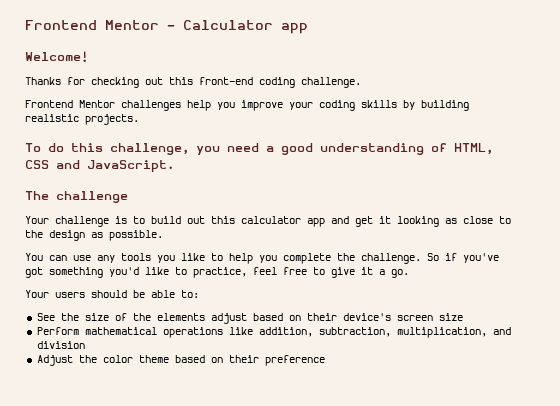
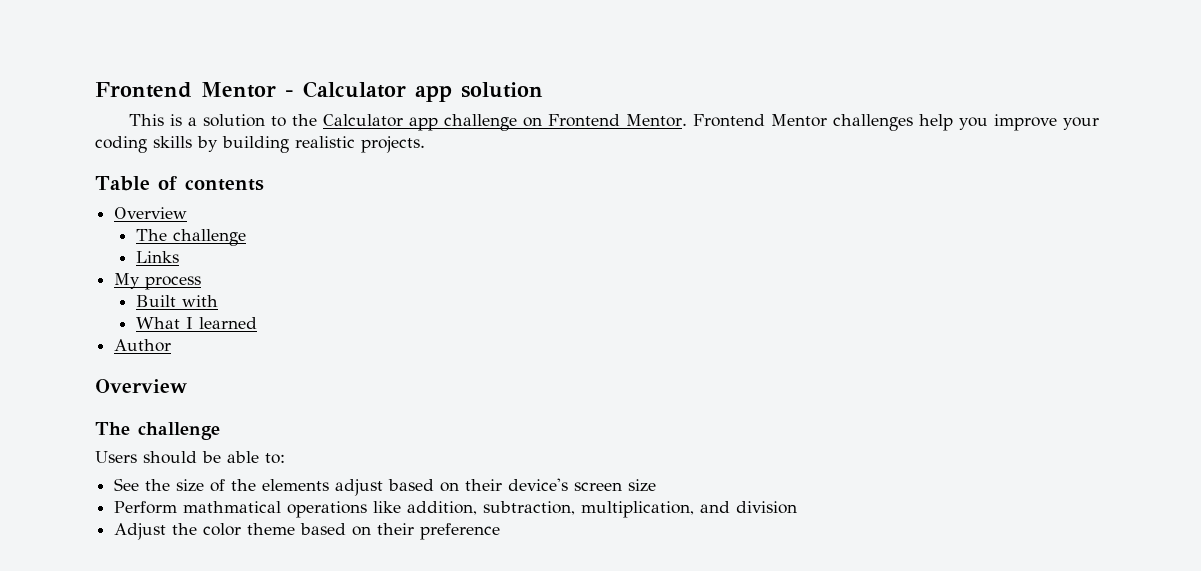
- Frontend Mentor - Calculator app
- Welcome!
- Thanks for checking out this front-end coding challenge.
- Frontend Mentor challenges help you improve your coding skills by building realistic projects.
+ Frontend Mentor - Calculator app solution
+ This is a solution to the Calculator app challenge on Frontend Mentor. Frontend Mentor challenges help you improve your coding skills by building realistic projects.
- To do this challenge, you need a good understanding of HTML, CSS and JavaScript.
+ Table of contents
+ Overview
  The challenge
- Your challenge is to build out this calculator app and get it looking as close to the design as possible.
- You can use any tools you like to help you complete the challenge. So if you've got something you'd like to practice, feel free to give it a go.
- Your users should be able to:
+ Links
+ My process
+ Built with
+ What I learned
+ Author
+ Overview
+ The challenge
+ Users should be able to:
- Perform mathematical operations like addition, subtraction, multiplication, and division
+ Perform mathmatical operations like addition, subtraction, multiplication, and division

